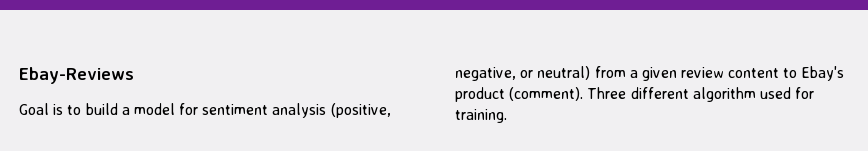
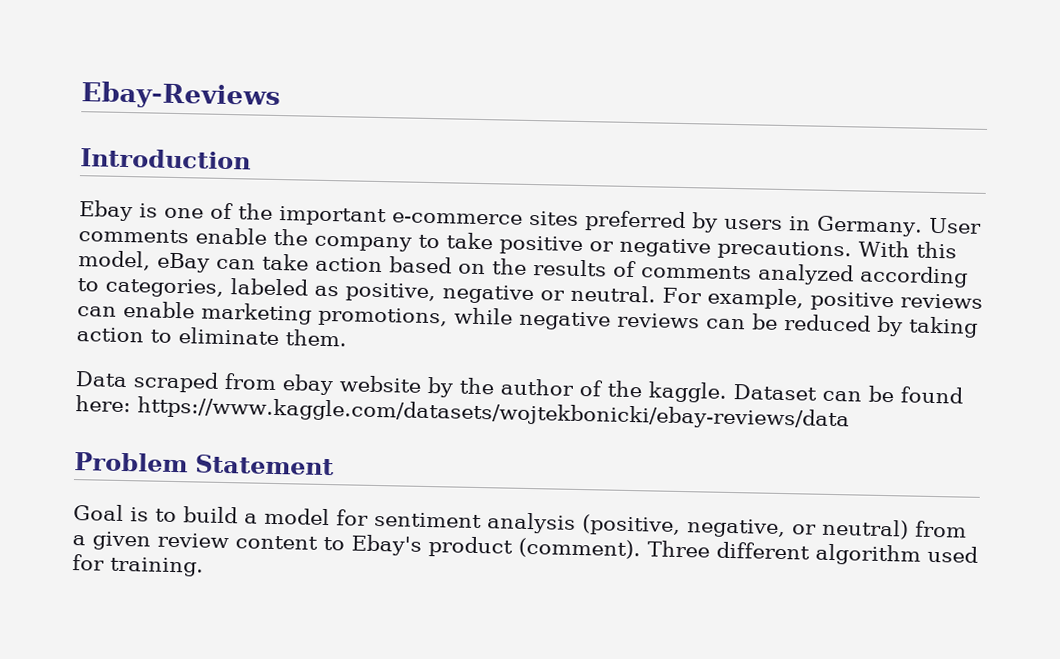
+ Introduction
+ Ebay is one of the important e-commerce sites preferred by users in Germany. User comments enable the company to take positive or negative precautions. With this model, eBay can take action based on the results of comments analyzed according to categories, labeled as positive, negative or neutral. For example, positive reviews can enable marketing promotions, while negative reviews can be reduced by taking action to eliminate them.
+ Data scraped from ebay website by the author of the kaggle. Dataset can be found here: https://www.kaggle.com/datasets/wojtekbonicki/ebay-reviews/data
+ Problem Statement

